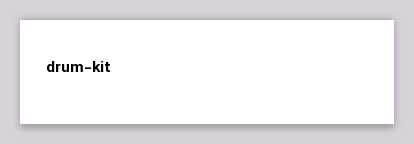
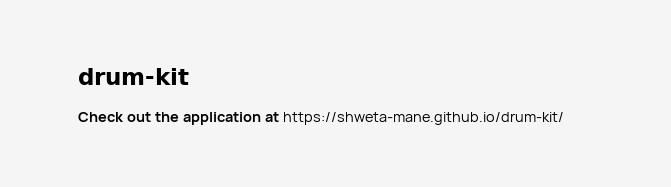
+ Check out the application at https://shweta-mane.github.io/drum-kit/

